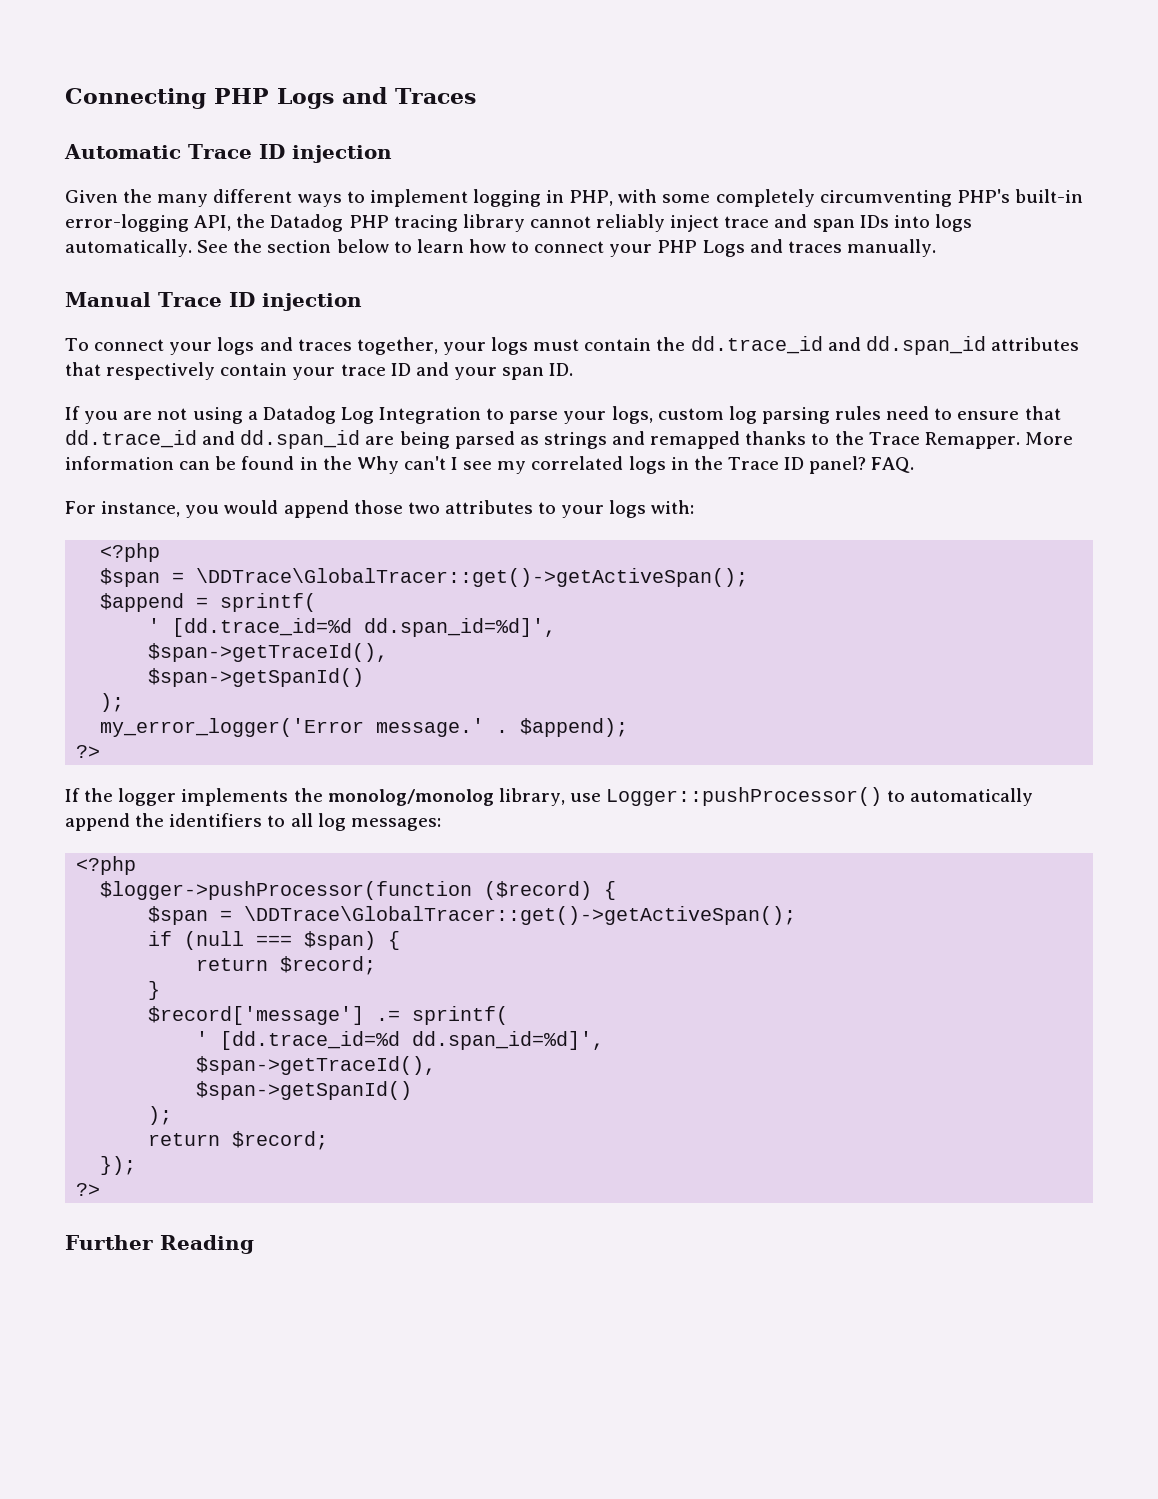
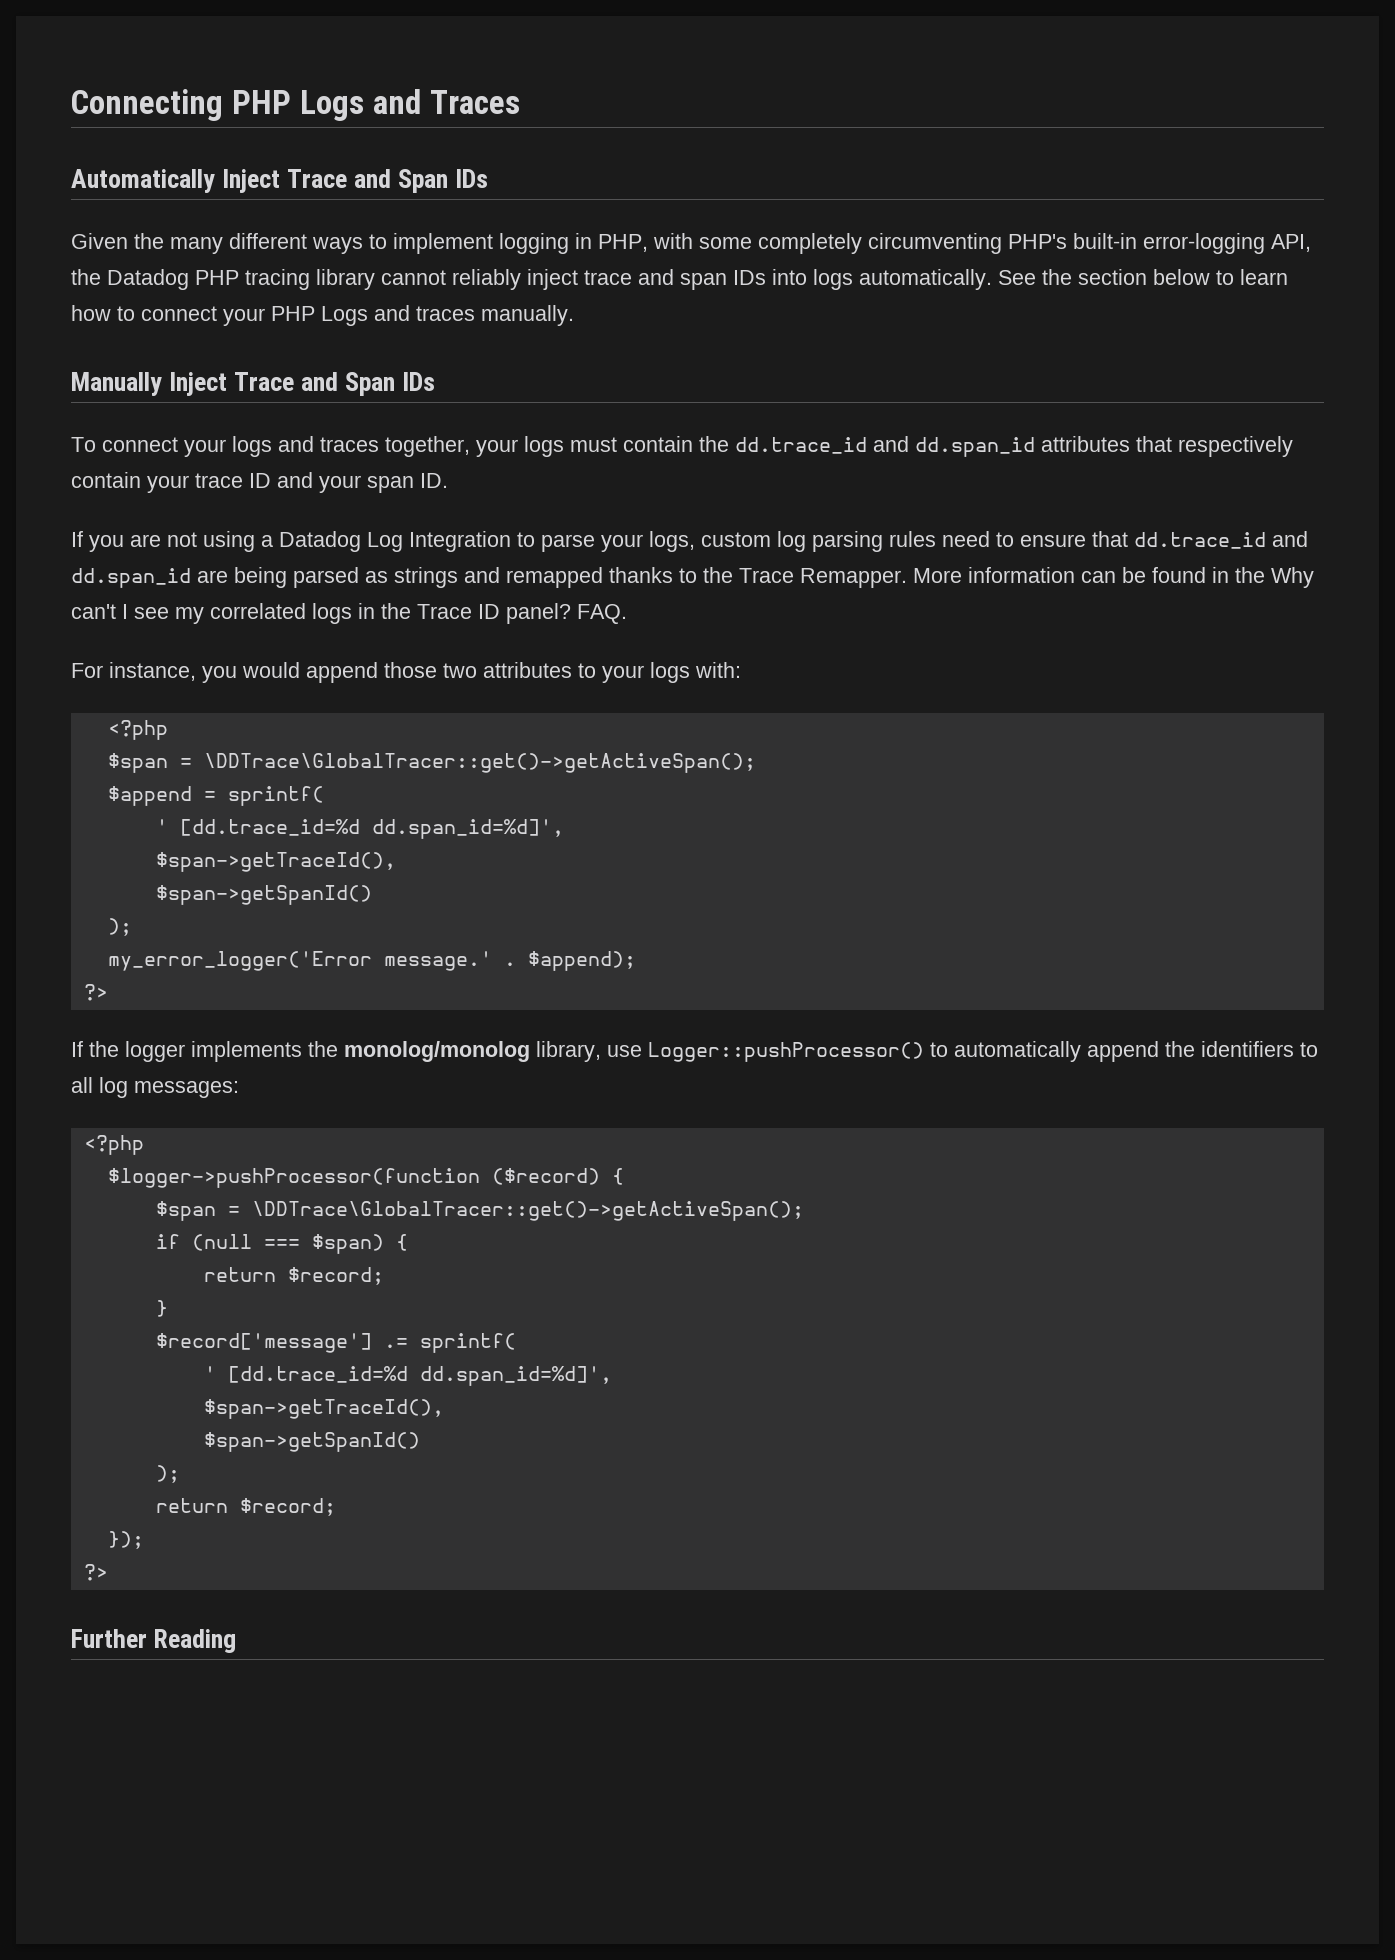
- Automatic Trace ID injection
+ Automatically Inject Trace and Span IDs
- Manual Trace ID injection
+ Manually Inject Trace and Span IDs

